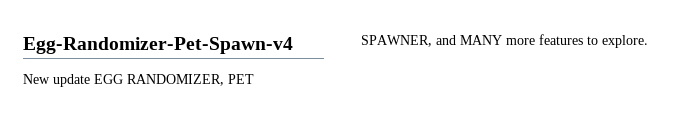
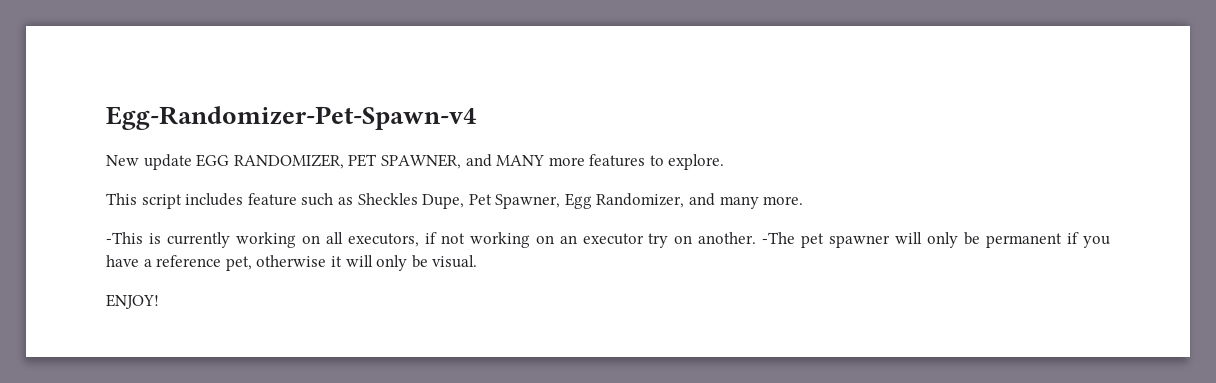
+ This script includes feature such as Sheckles Dupe, Pet Spawner, Egg Randomizer, and many more.
+ -This is currently working on all executors, if not working on an executor try on another. -The pet spawner will only be permanent if you have a reference pet, otherwise it will only be visual.
+ ENJOY!

